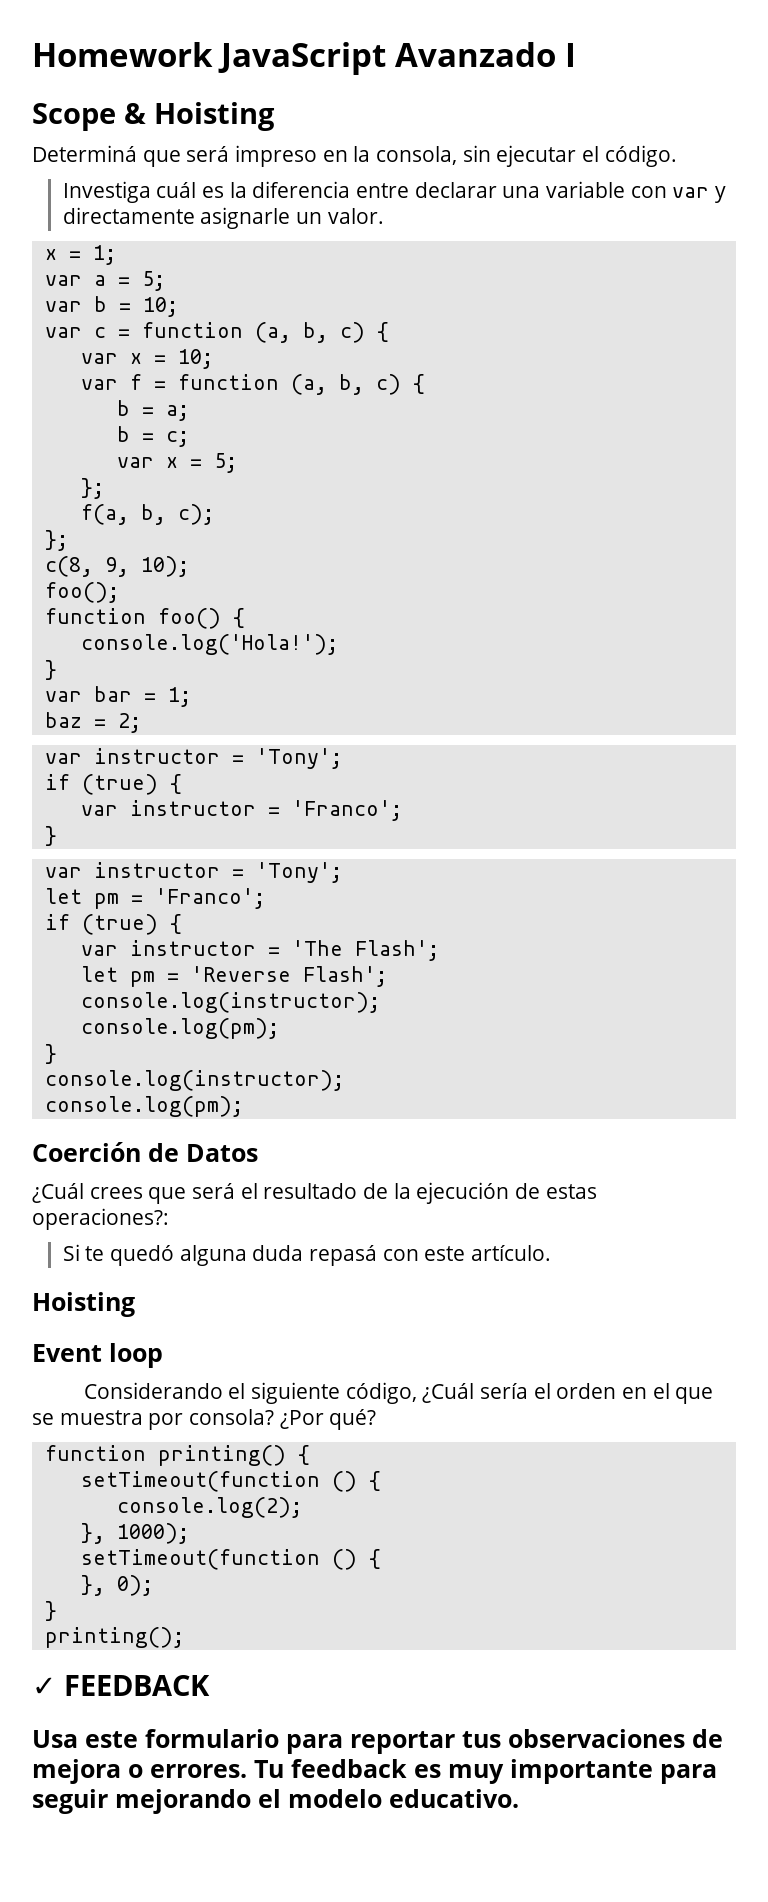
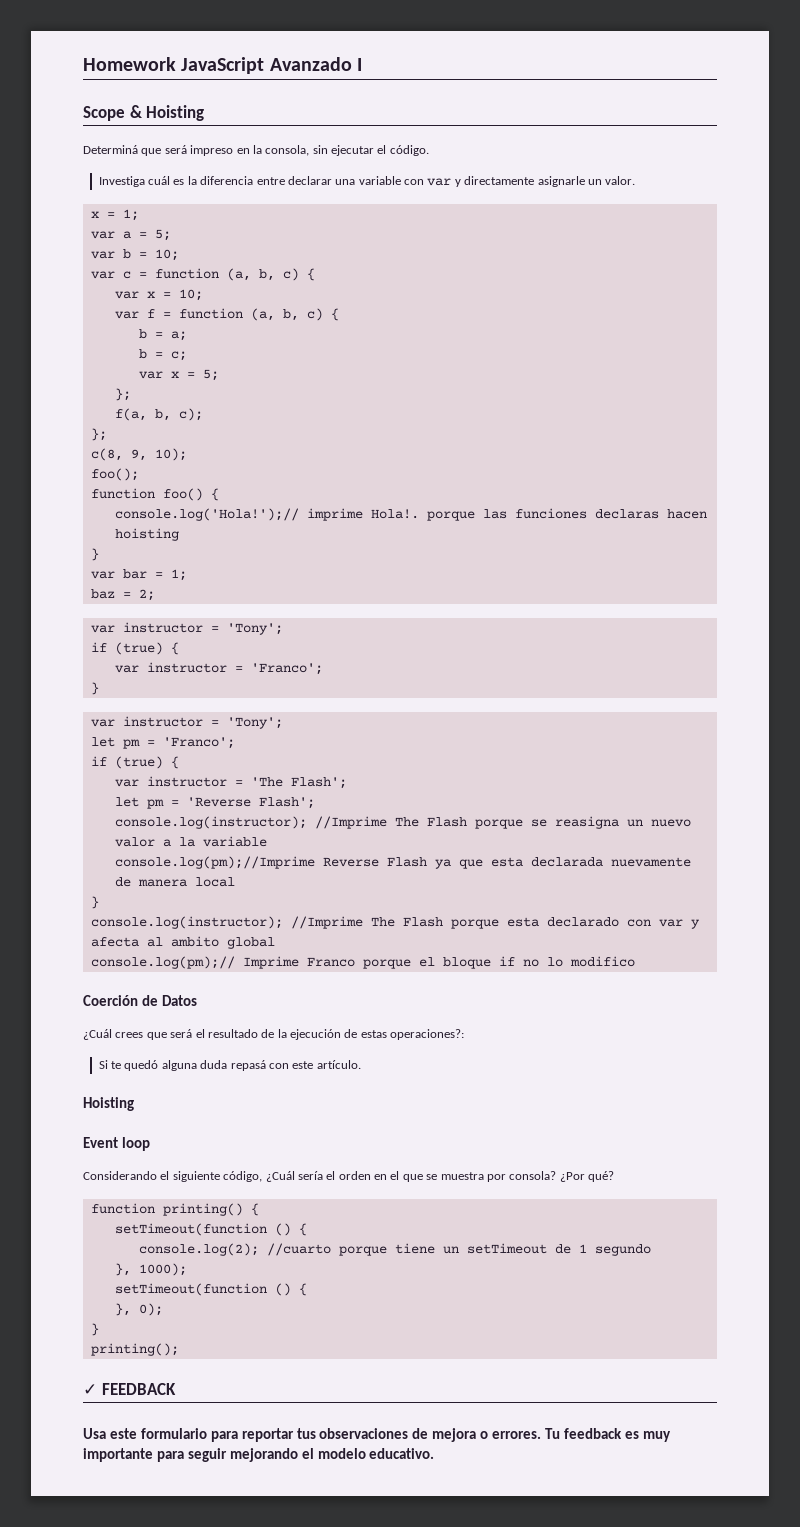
- console.log('Hola!');
+ console.log('Hola!');// imprime Hola!. porque las funciones declaras hacen hoisting
  let pm = 'Reverse Flash';
- console.log(instructor);
- console.log(pm);
+ console.log(instructor); //Imprime The Flash porque se reasigna un nuevo valor a la variable
+ console.log(pm);//Imprime Reverse Flash ya que esta declarada nuevamente de manera local
  }
- console.log(instructor);
- console.log(pm);
+ console.log(instructor); //Imprime The Flash porque esta declarado con var y afecta al ambito global
+ console.log(pm);// Imprime Franco porque el bloque if no lo modifico
- console.log(2);
+ console.log(2); //cuarto porque tiene un setTimeout de 1 segundo

